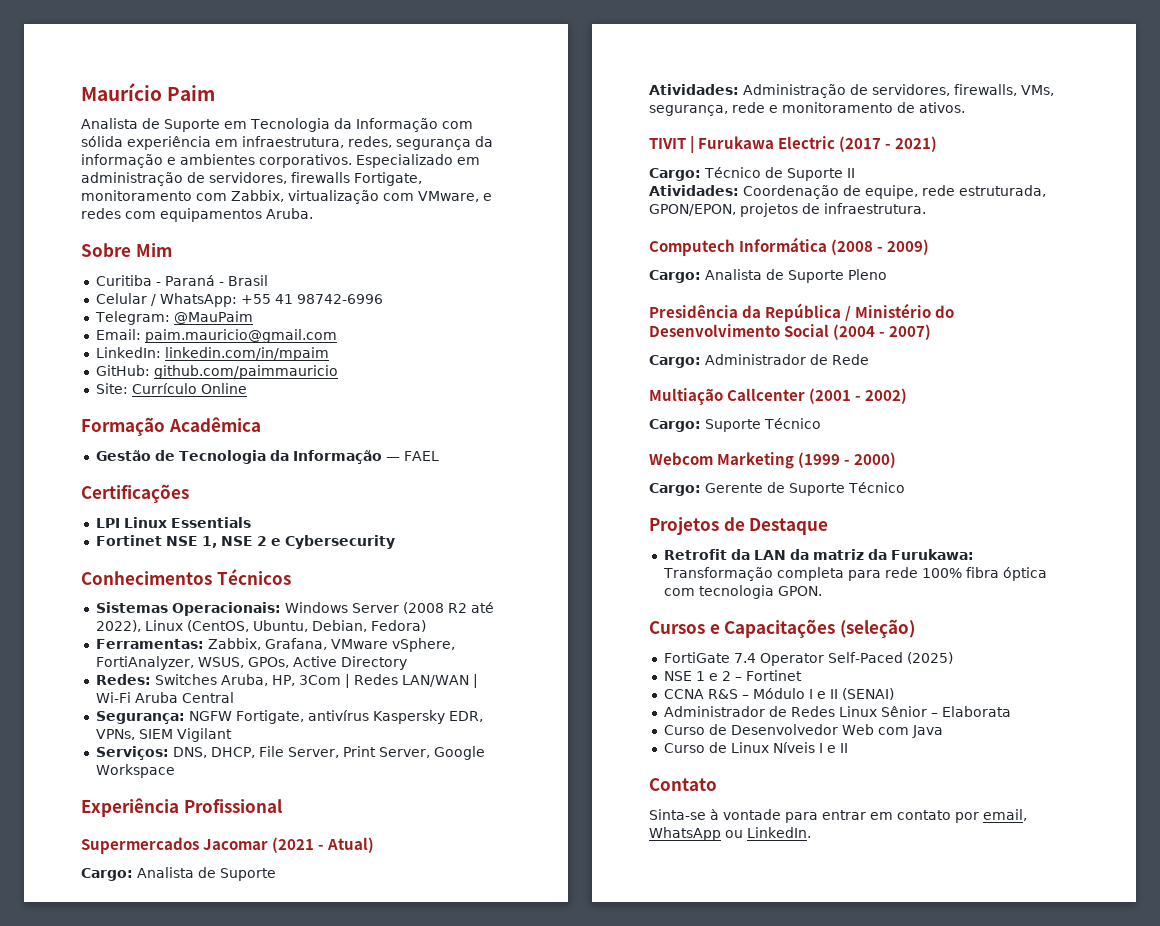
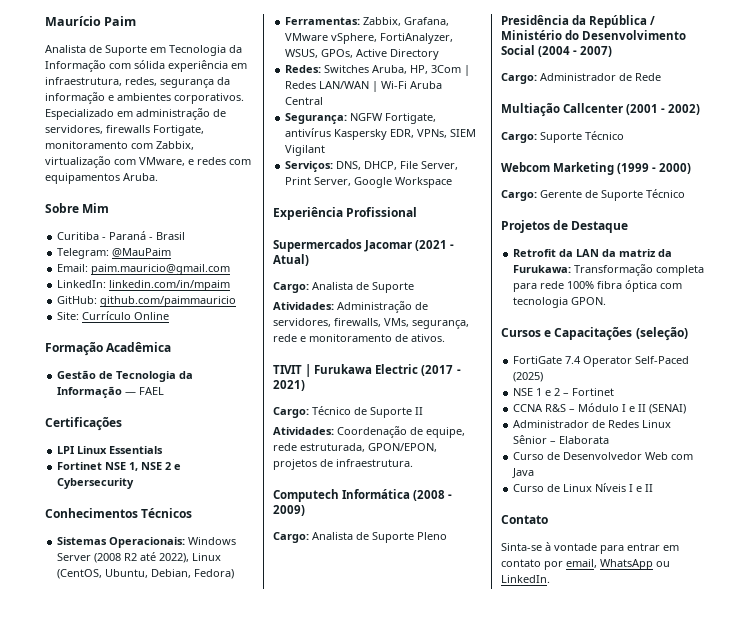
- Celular / WhatsApp: +55 41 98742-6996

